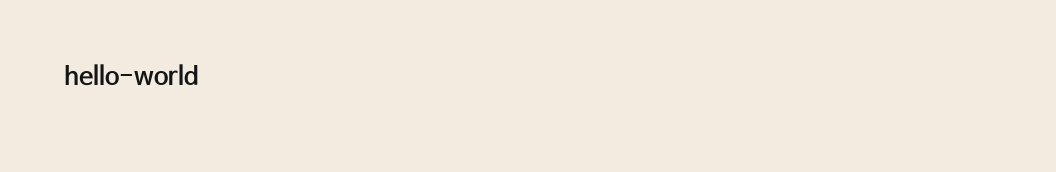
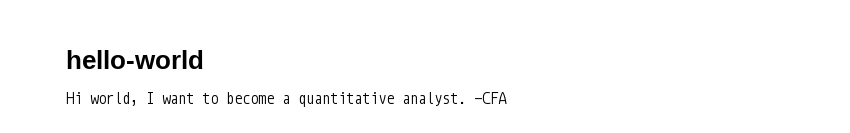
+ Hi world, I want to become a quantitative analyst. -CFA

